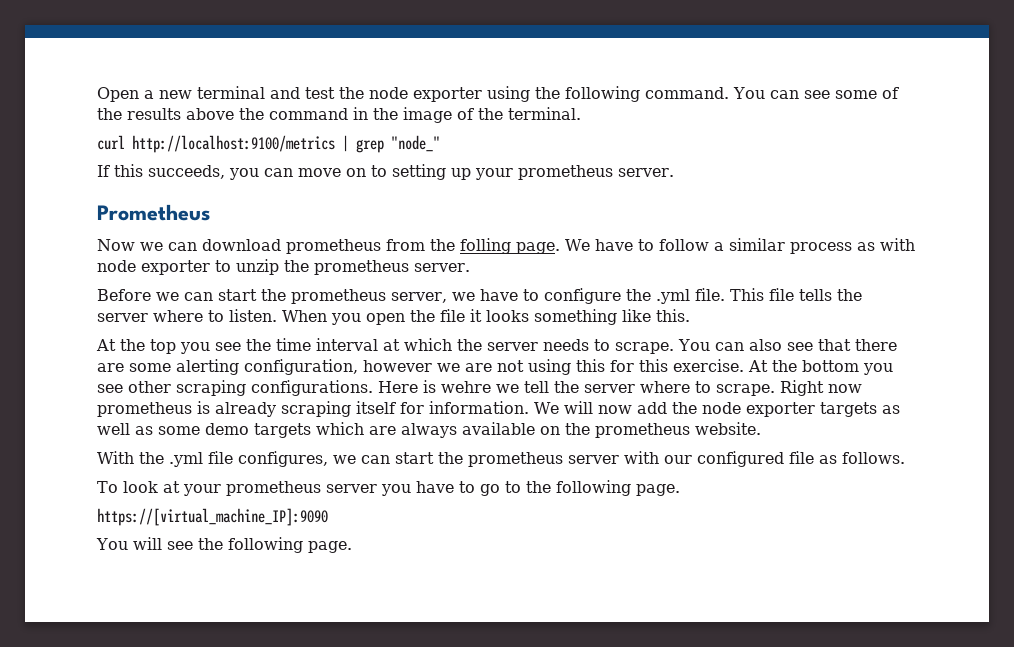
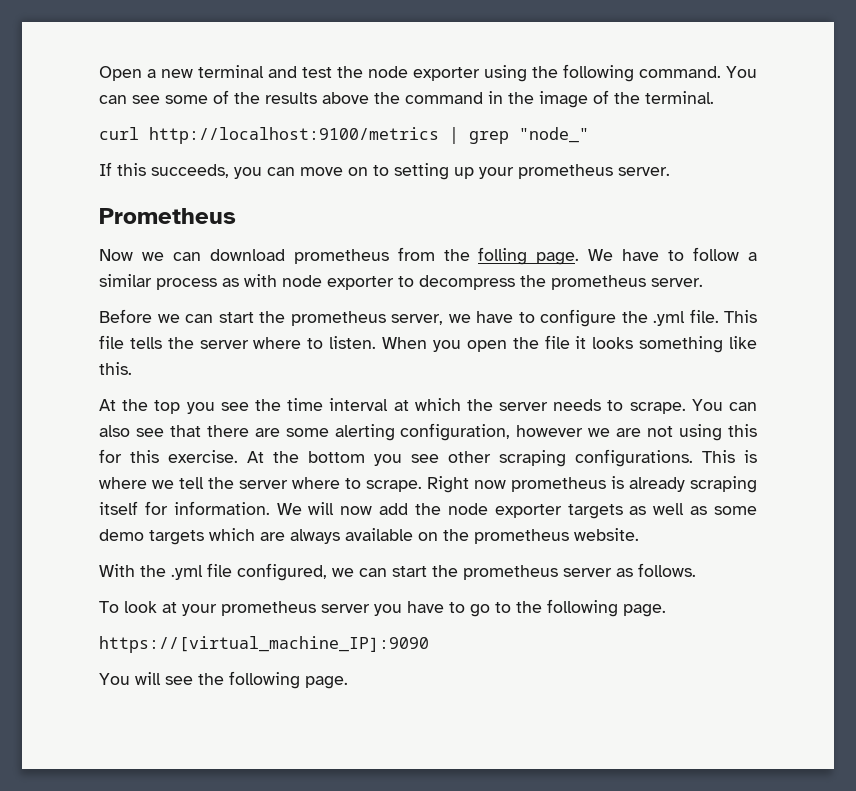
- We have to follow a similar process as with node exporter to unzip the prometheus server.
+ We have to follow a similar process as with node exporter to decompress the prometheus server.
- Here is wehre we tell the server where to scrape.
+ This is where we tell the server where to scrape.
- With the .yml file configures, we can start the prometheus server with our configured file as follows.
+ With the .yml file configured, we can start the prometheus server as follows.

